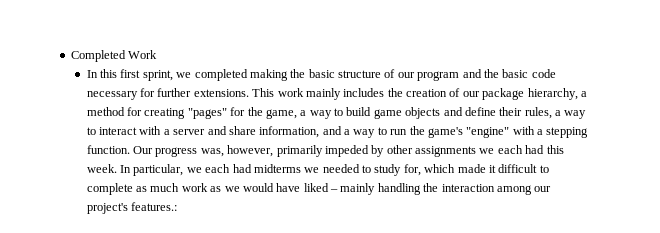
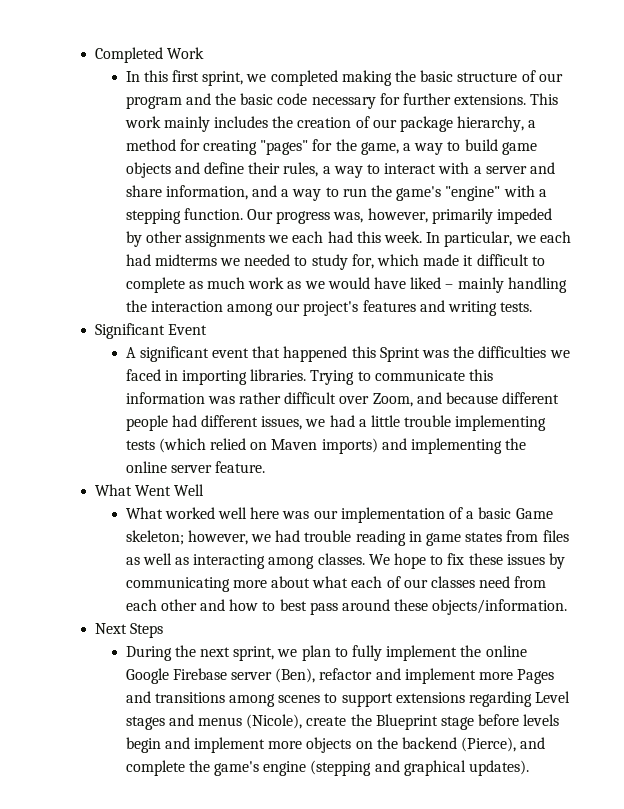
- In particular, we each had midterms we needed to study for, which made it difficult to complete as much work as we would have liked – mainly handling the interaction among our project's features.:
+ In particular, we each had midterms we needed to study for, which made it difficult to complete as much work as we would have liked – mainly handling the interaction among our project's features and writing tests.
+ Significant Event
+ A significant event that happened this Sprint was the difficulties we faced in importing libraries. Trying to communicate this information was rather difficult over Zoom, and because different people had different issues, we had a little trouble implementing tests (which relied on Maven imports) and implementing the online server feature.
+ What Went Well
+ What worked well here was our implementation of a basic Game skeleton; however, we had trouble reading in game states from files as well as interacting among classes. We hope to fix these issues by communicating more about what each of our classes need from each other and how to best pass around these objects/information.
+ Next Steps
+ During the next sprint, we plan to fully implement the online Google Firebase server (Ben), refactor and implement more Pages and transitions among scenes to support extensions regarding Level stages and menus (Nicole), create the Blueprint stage before levels begin and implement more objects on the backend (Pierce), and complete the game's engine (stepping and graphical updates).

